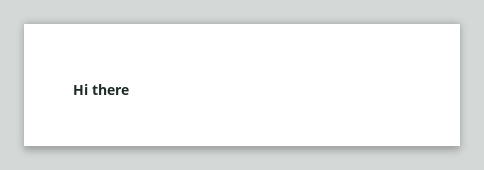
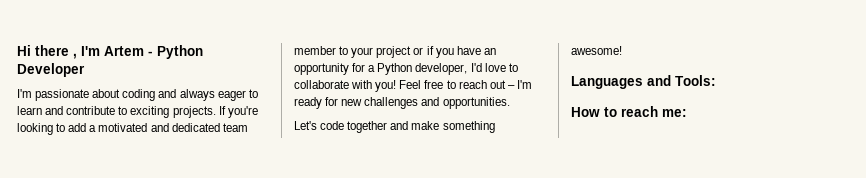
- Hi there
+ Hi there , I'm Artem - Python Developer
+ I'm passionate about coding and always eager to learn and contribute to exciting projects. If you're looking to add a motivated and dedicated team member to your project or if you have an opportunity for a Python developer, I'd love to collaborate with you! Feel free to reach out – I'm ready for new challenges and opportunities.
+ Let's code together and make something awesome!
+ Languages and Tools:
+ How to reach me:

